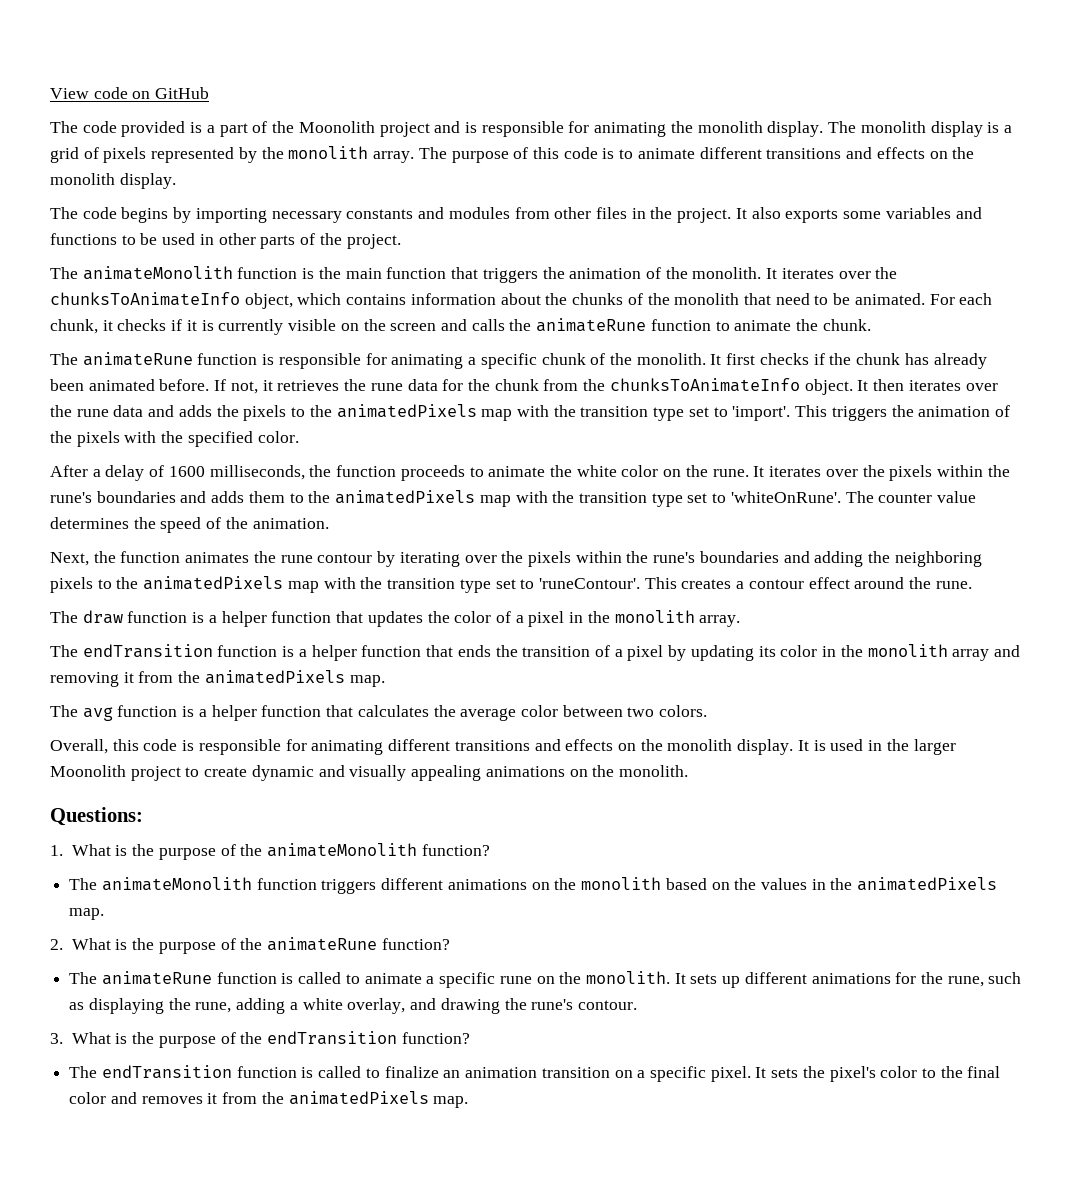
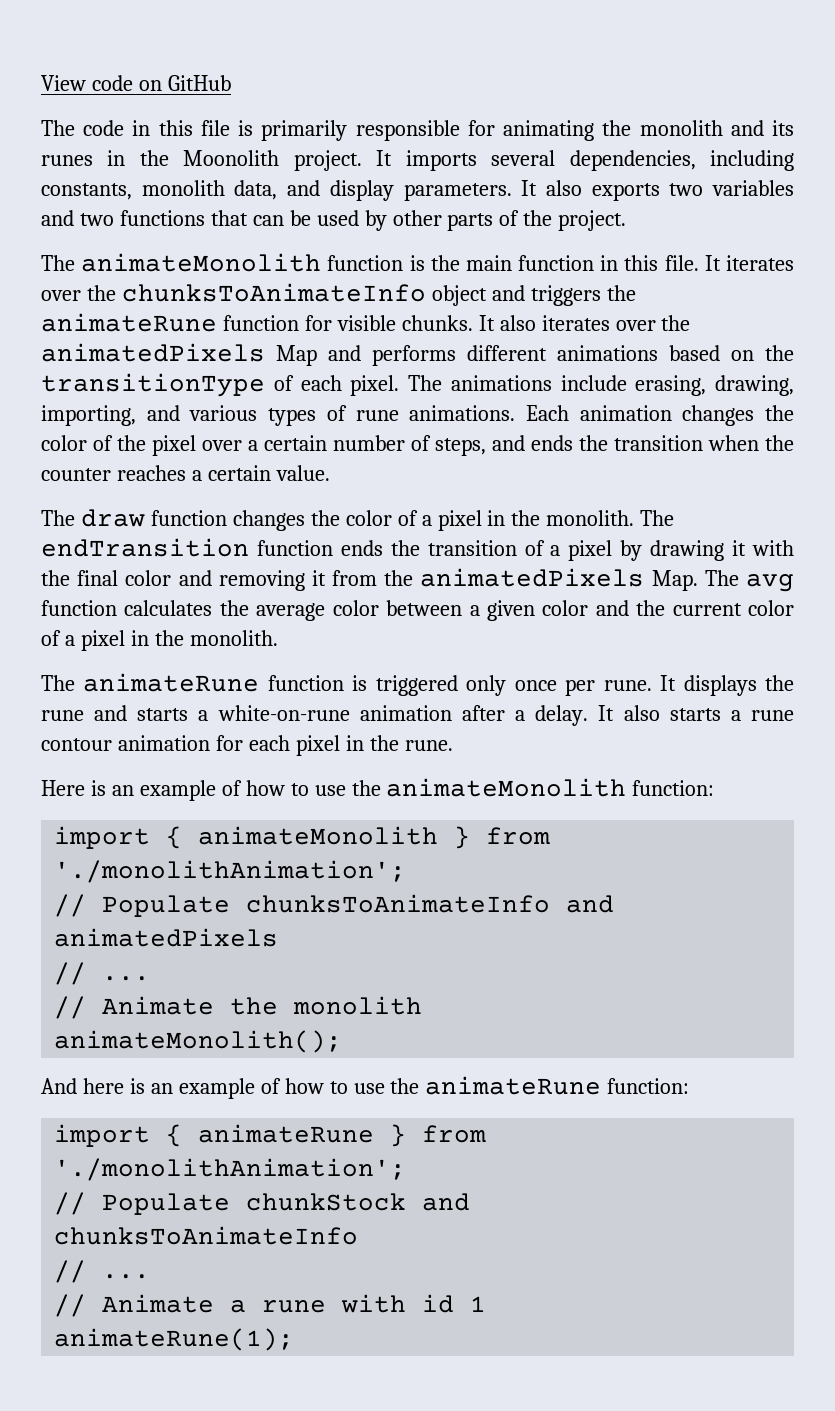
- The code provided is a part of the Moonolith project and is responsible for animating the monolith display. The monolith display is a grid of pixels represented by the monolith array. The purpose of this code is to animate different transitions and effects on the monolith display.
- The code begins by importing necessary constants and modules from other files in the project.
+ The code in this file is primarily responsible for animating the monolith and its runes in the Moonolith project.
- It also exports some variables and functions to be used in other parts of the project.
+ It imports several dependencies, including constants, monolith data, and display parameters. It also exports two variables and two functions that can be used by other parts of the project.
- The animateMonolith function is the main function that triggers the animation of the monolith.
+ The animateMonolith function is the main function in this file.
- It iterates over the chunksToAnimateInfo object, which contains information about the chunks of the monolith that need to be animated. For each chunk, it checks if it is currently visible on the screen and calls the animateRune function to animate the chunk.
- The animateRune function is responsible for animating a specific chunk of the monolith. It first checks if the chunk has already been animated before. If not, it retrieves the rune data for the chunk from the chunksToAnimateInfo object. It then iterates over the rune data and adds the pixels to the animatedPixels map with the transition type set to 'import'. This triggers the animation of the pixels with the specified color.
- After a delay of 1600 milliseconds, the function proceeds to animate the white color on the rune. It iterates over the pixels within the rune's boundaries and adds them to the animatedPixels map with the transition type set to 'whiteOnRune'. The counter value determines the speed of the animation.
- Next, the function animates the rune contour by iterating over the pixels within the rune's boundaries and adding the neighboring pixels to the animatedPixels map with the transition type set to 'runeContour'. This creates a contour effect around the rune.
- The draw function is a helper function that updates the color of a pixel in the monolith array.
- The endTransition function is a helper function that ends the transition of a pixel by updating its color in the monolith array and removing it from the animatedPixels map.
- The avg function is a helper function that calculates the average color between two colors.
- Overall, this code is responsible for animating different transitions and effects on the monolith display. It is used in the larger Moonolith project to create dynamic and visually appealing animations on the monolith.
- Questions:
- 1. What is the purpose of the animateMonolith function?
- The animateMonolith function triggers different animations on the monolith based on the values in the animatedPixels map.
- 2. What is the purpose of the animateRune function?
- The animateRune function is called to animate a specific rune on the monolith. It sets up different animations for the rune, such as displaying the rune, adding a white overlay, and drawing the rune's contour.
- 3. What is the purpose of the endTransition function?
- The endTransition function is called to finalize an animation transition on a specific pixel. It sets the pixel's color to the final color and removes it from the animatedPixels map.
+ It iterates over the chunksToAnimateInfo object and triggers the animateRune function for visible chunks. It also iterates over the animatedPixels Map and performs different animations based on the transitionType of each pixel. The animations include erasing, drawing, importing, and various types of rune animations. Each animation changes the color of the pixel over a certain number of steps, and ends the transition when the counter reaches a certain value.
+ The draw function changes the color of a pixel in the monolith. The endTransition function ends the transition of a pixel by drawing it with the final color and removing it from the animatedPixels Map. The avg function calculates the average color between a given color and the current color of a pixel in the monolith.
+ The animateRune function is triggered only once per rune. It displays the rune and starts a white-on-rune animation after a delay. It also starts a rune contour animation for each pixel in the rune.
+ Here is an example of how to use the animateMonolith function:
+ import { animateMonolith } from './monolithAnimation';
+ // Populate chunksToAnimateInfo and animatedPixels
+ // ...
+ // Animate the monolith
+ animateMonolith();
+ And here is an example of how to use the animateRune function:
+ import { animateRune } from './monolithAnimation';
+ // Populate chunkStock and chunksToAnimateInfo
+ // ...
+ // Animate a rune with id 1
+ animateRune(1);

